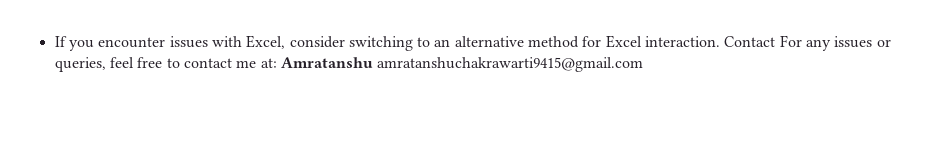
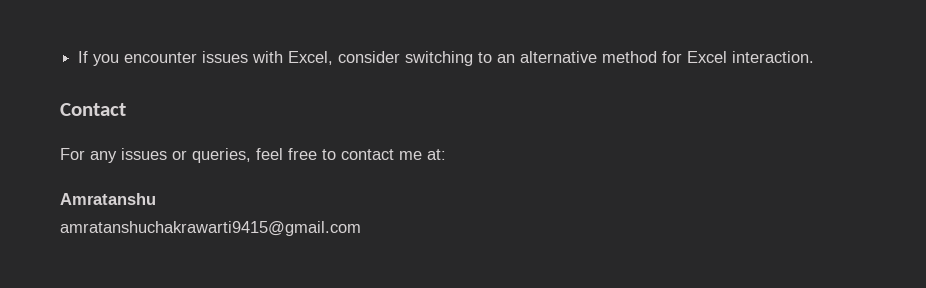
- If you encounter issues with Excel, consider switching to an alternative method for Excel interaction. Contact For any issues or queries, feel free to contact me at: Amratanshu amratanshuchakrawarti9415@gmail.com
+ If you encounter issues with Excel, consider switching to an alternative method for Excel interaction.
+ Contact
+ For any issues or queries, feel free to contact me at:
+ Amratanshu
+ amratanshuchakrawarti9415@gmail.com

